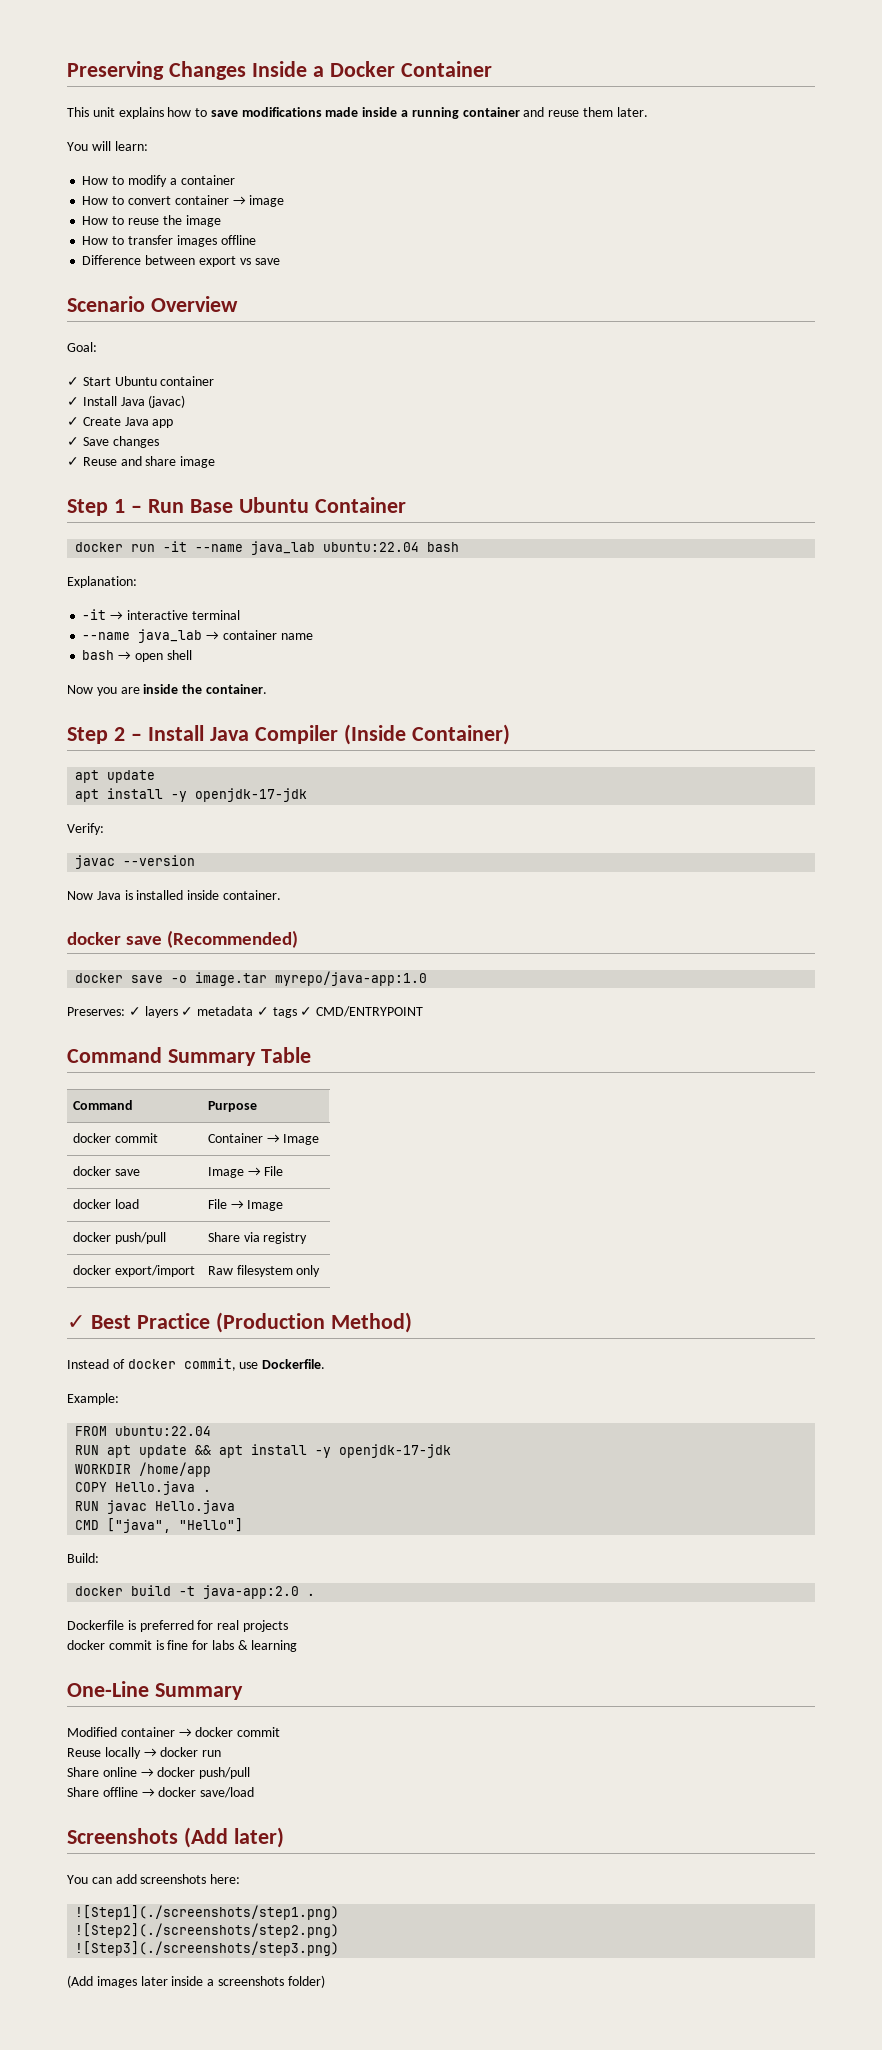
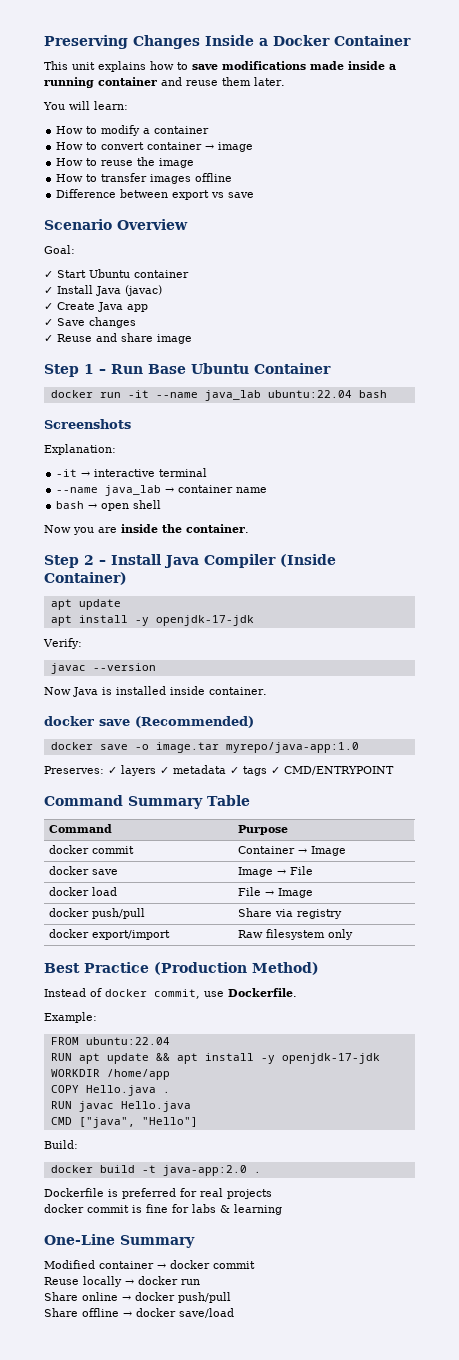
+ Screenshots
- ✓ Best Practice (Production Method)
+ Best Practice (Production Method)
- Screenshots (Add later)
- You can add screenshots here:
- ![Step1](./screenshots/step1.png)
- ![Step2](./screenshots/step2.png)
- ![Step3](./screenshots/step3.png)
- (Add images later inside a screenshots folder)

